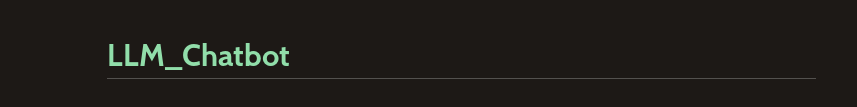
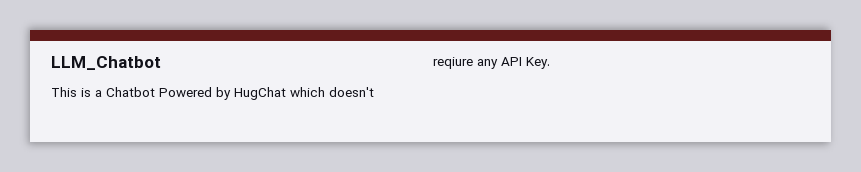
+ This is a Chatbot Powered by HugChat which doesn't reqiure any API Key.

